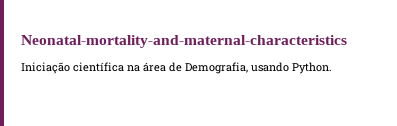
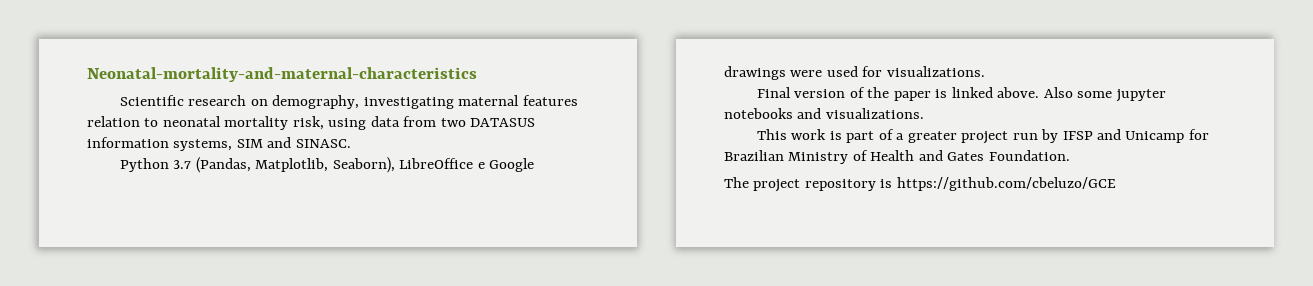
- Iniciação científica na área de Demografia, usando Python.
+ Scientific research on demography, investigating maternal features relation to neonatal mortality risk, using data from two DATASUS information systems, SIM and SINASC.
+ Python 3.7 (Pandas, Matplotlib, Seaborn), LibreOffice e Google drawings were used for visualizations.
+ Final version of the paper is linked above. Also some jupyter notebooks and visualizations.
+ This work is part of a greater project run by IFSP and Unicamp for Brazilian Ministry of Health and Gates Foundation.
+ The project repository is https://github.com/cbeluzo/GCE

